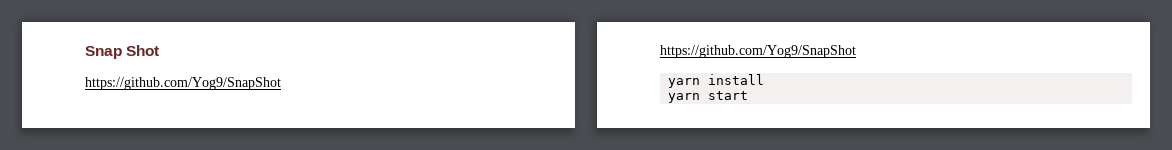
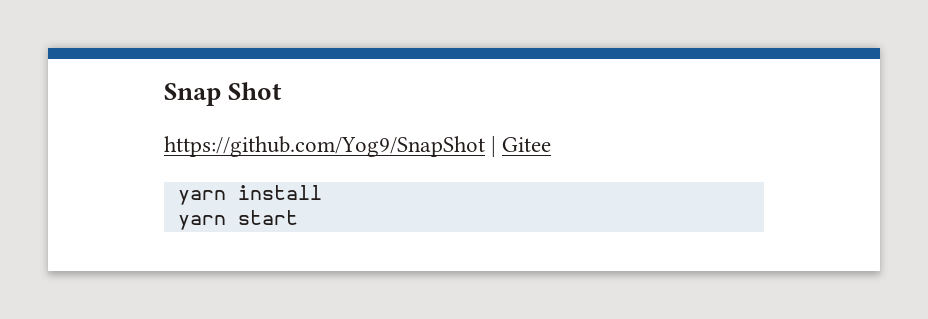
  Snap Shot
- https://github.com/Yog9/SnapShot
- https://github.com/Yog9/SnapShot
+ https://github.com/Yog9/SnapShot | Gitee

